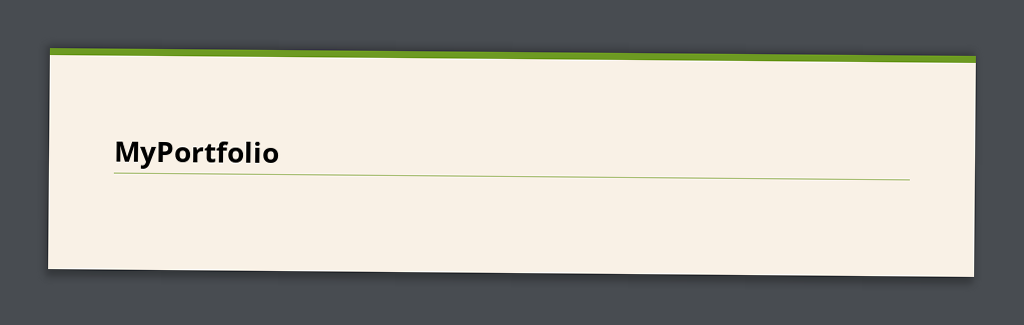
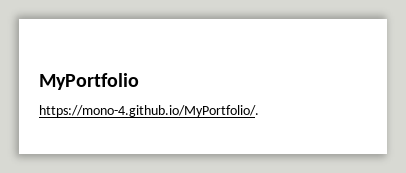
+ https://mono-4.github.io/MyPortfolio/.

